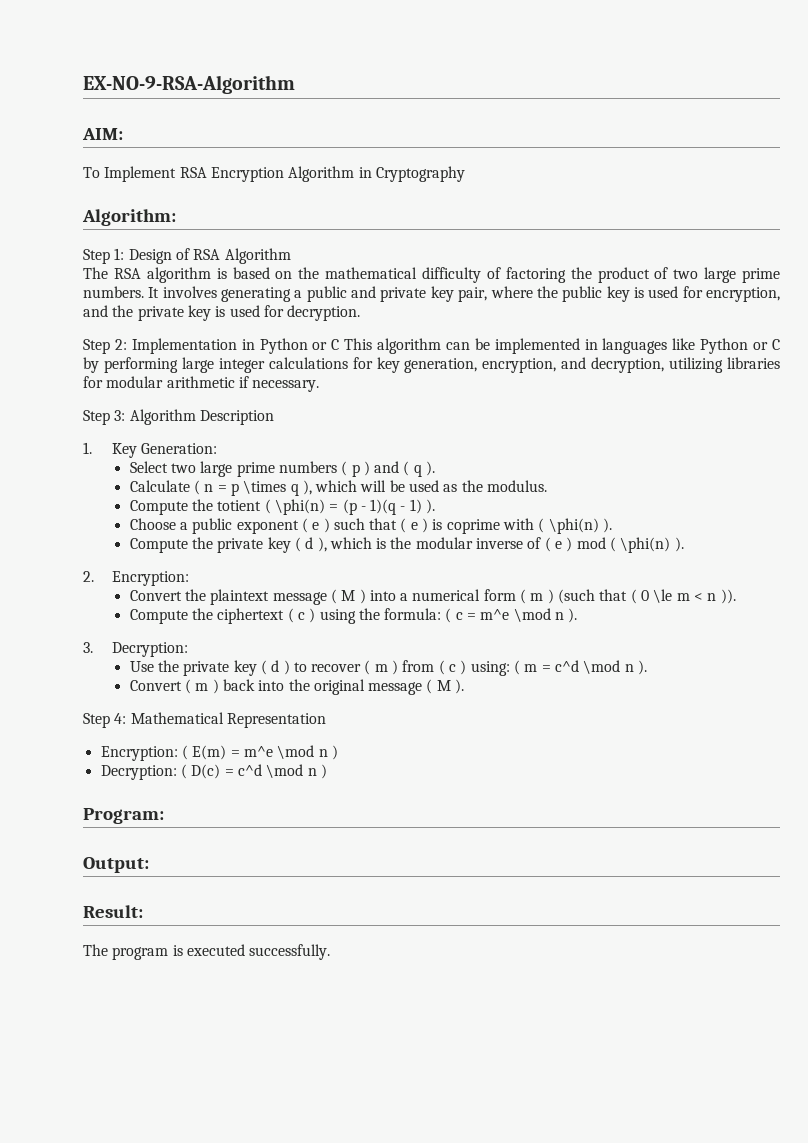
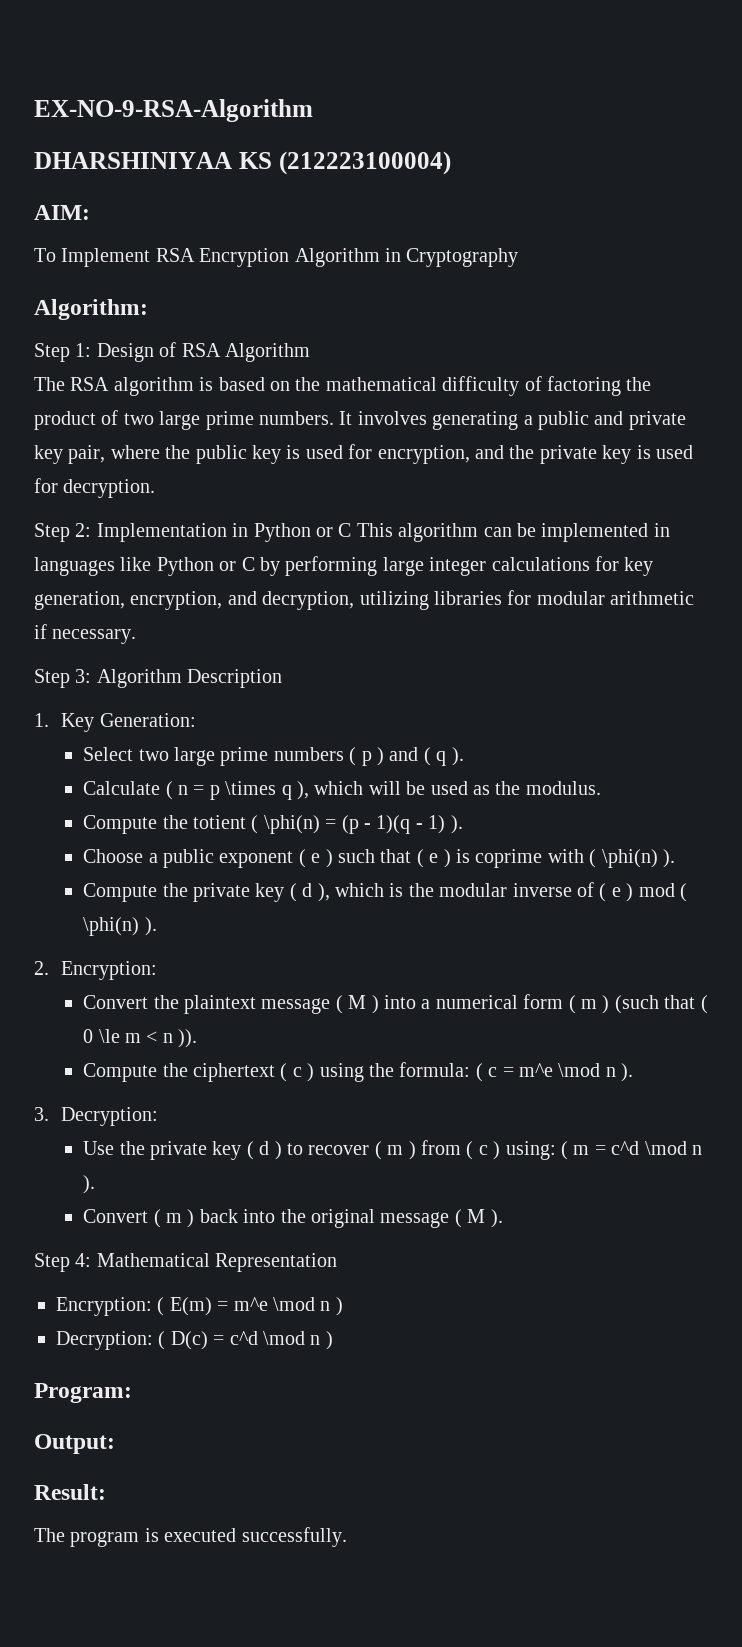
+ DHARSHINIYAA KS (212223100004)

